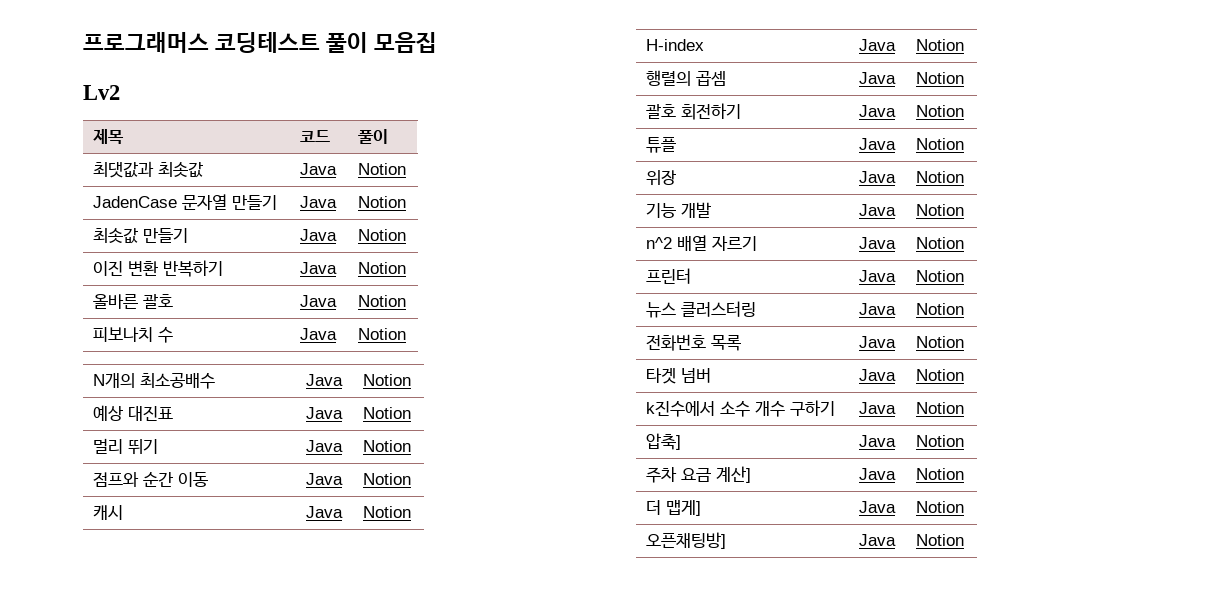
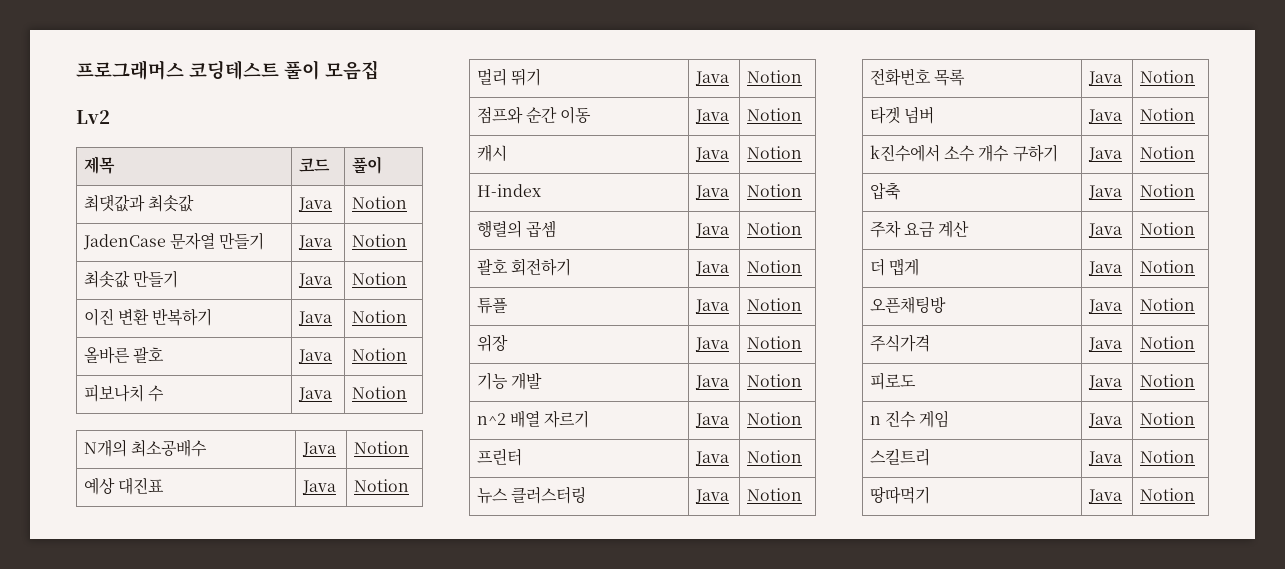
- 압축] | Java | Notion
+ 압축 | Java | Notion
- 주차 요금 계산] | Java | Notion
+ 주차 요금 계산 | Java | Notion
- 더 맵게] | Java | Notion
- 오픈채팅방] | Java | Notion
+ 더 맵게 | Java | Notion
+ 오픈채팅방 | Java | Notion
+ 주식가격 | Java | Notion
+ 피로도 | Java | Notion
+ n 진수 게임 | Java | Notion
+ 스킬트리 | Java | Notion
+ 땅따먹기 | Java | Notion

